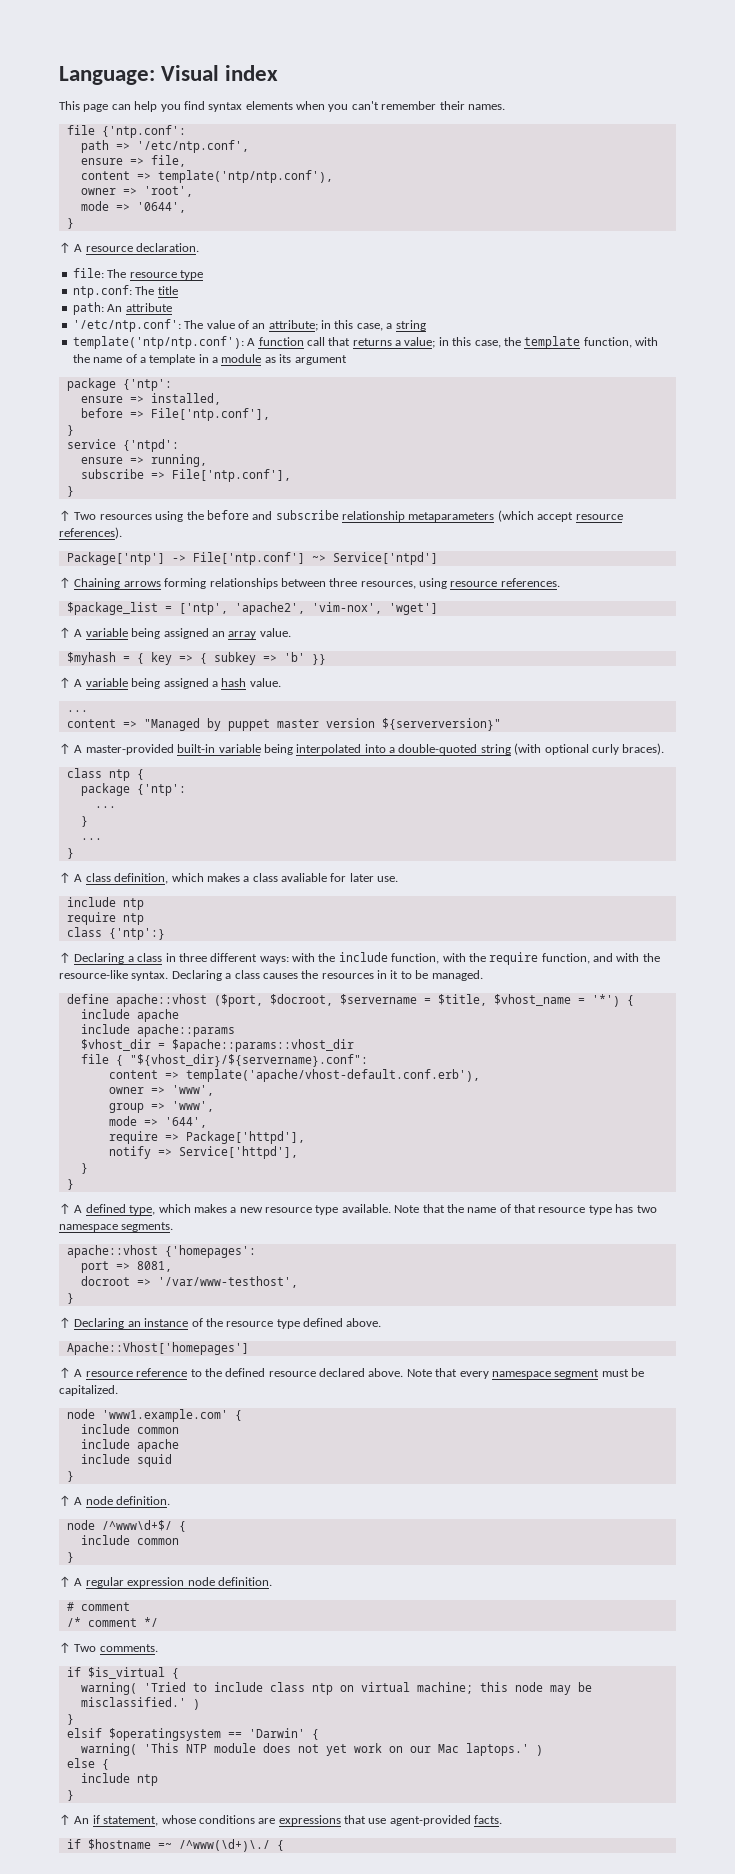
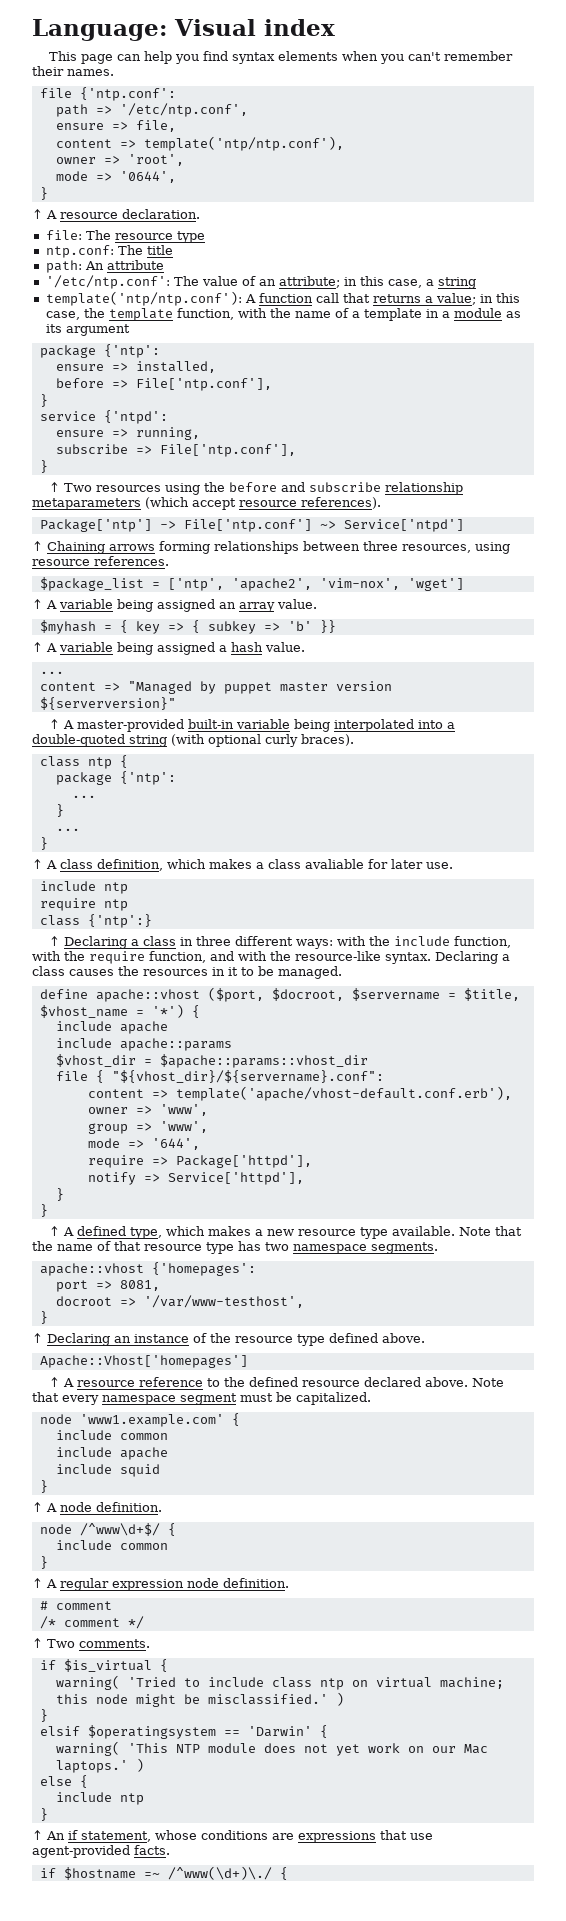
- warning( 'Tried to include class ntp on virtual machine; this node may be misclassified.' )
+ warning( 'Tried to include class ntp on virtual machine; this node might be misclassified.' )

